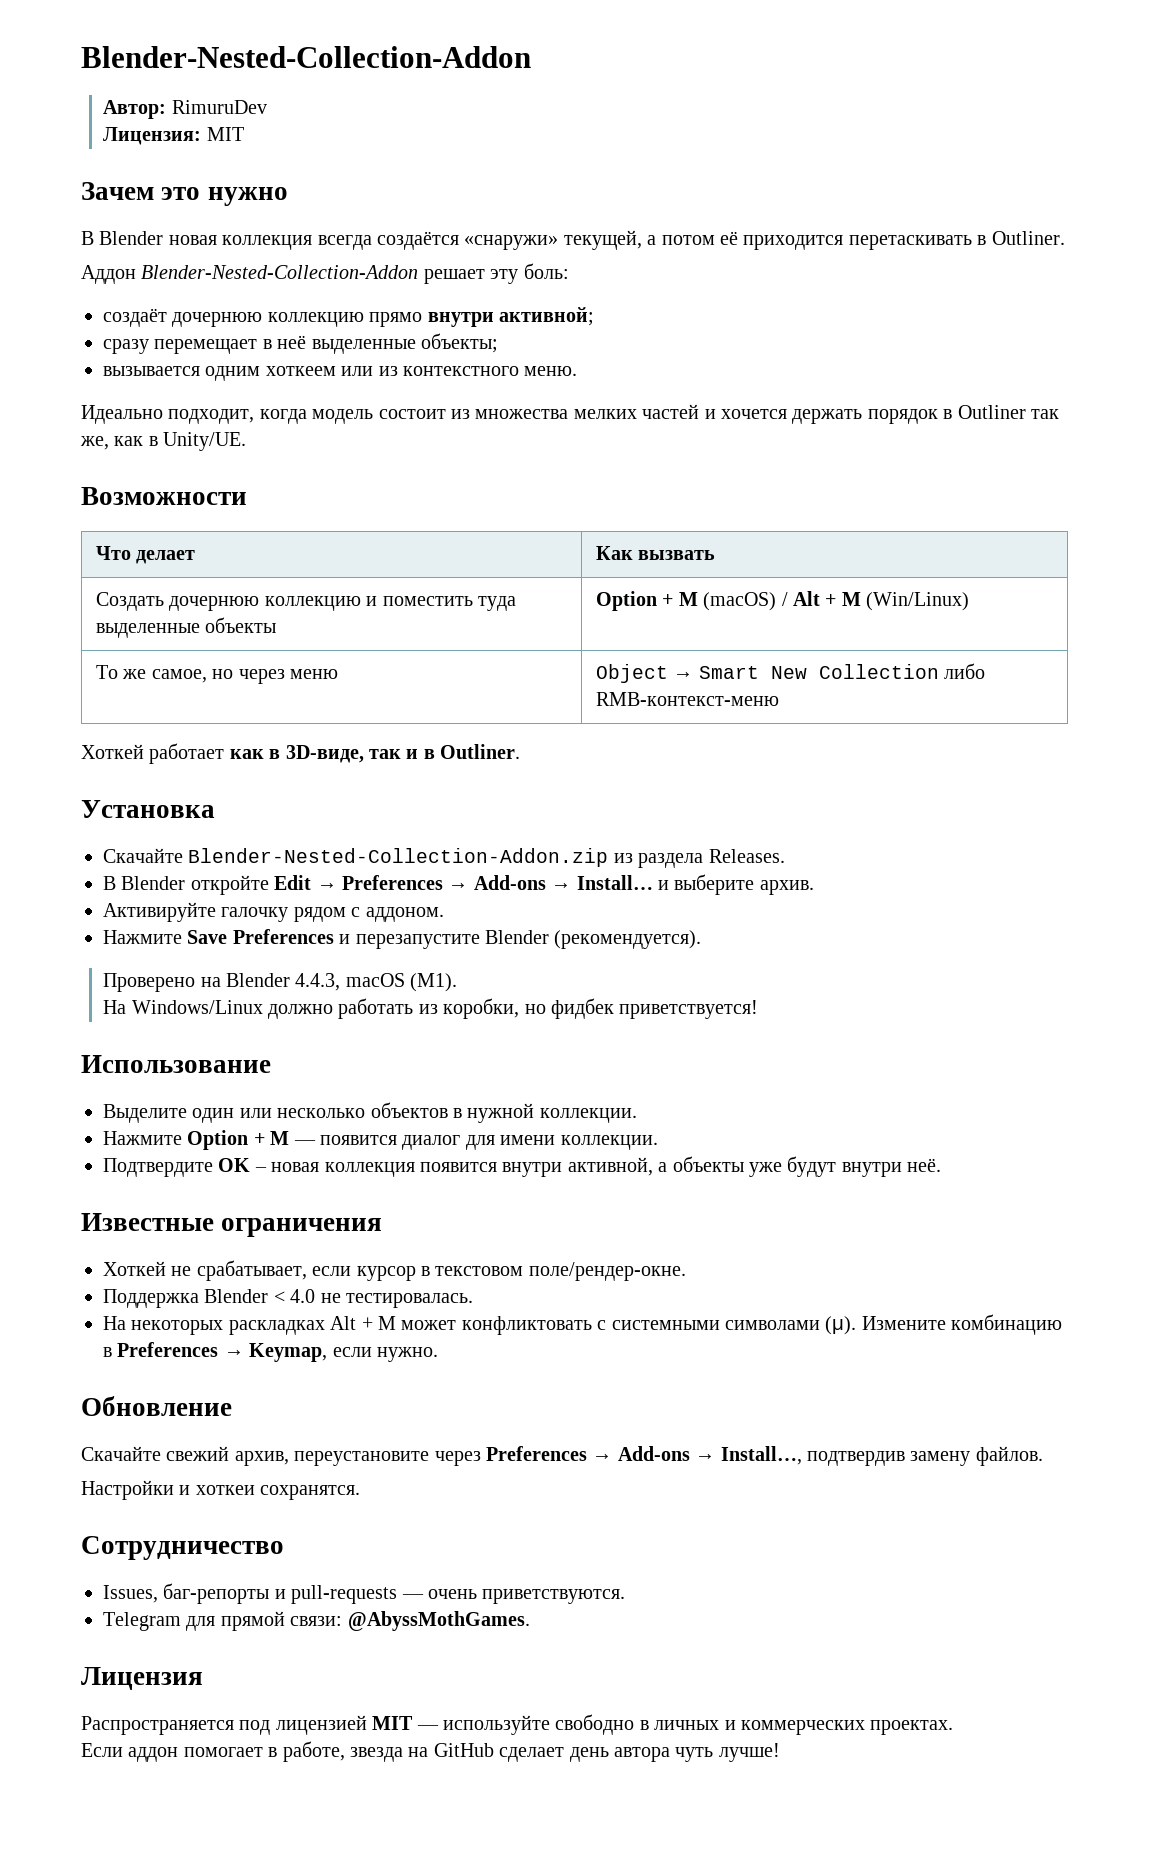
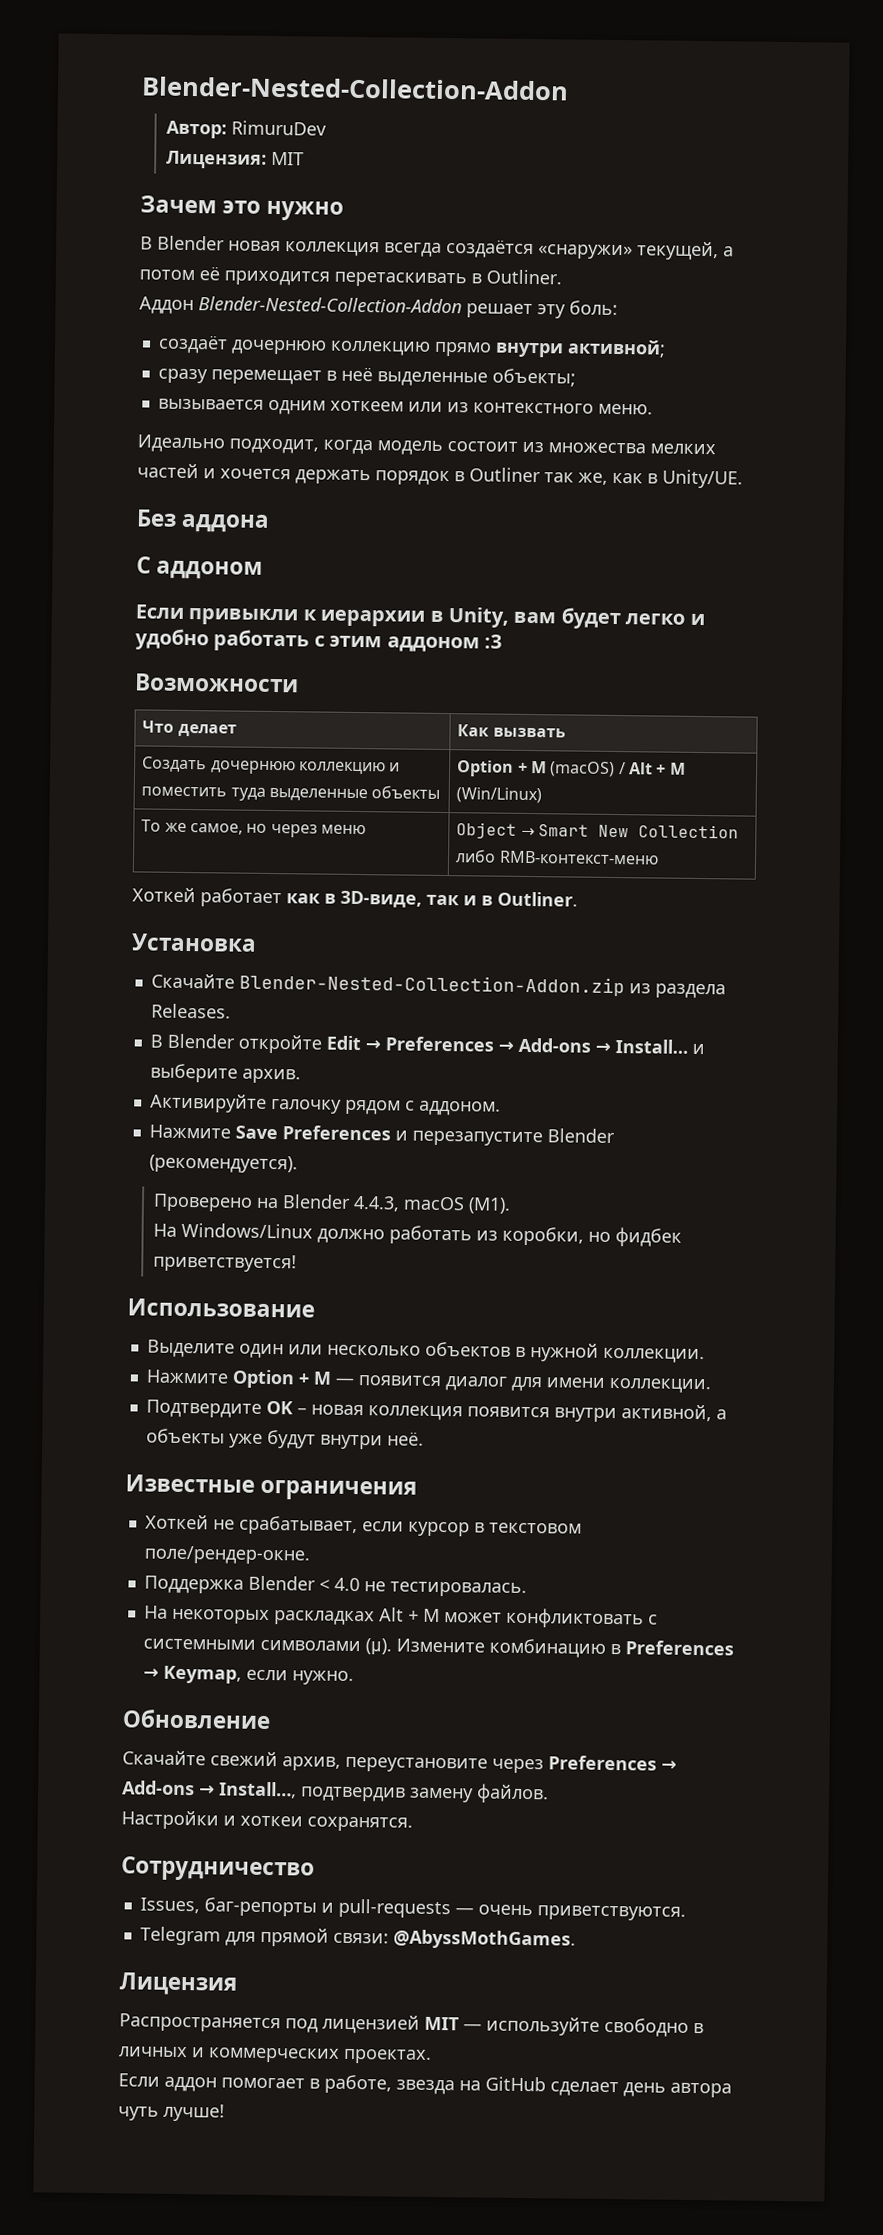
+ Без аддона
+ С аддоном
+ Если привыкли к иерархии в Unity, вам будет легко и удобно работать с этим аддоном :3

